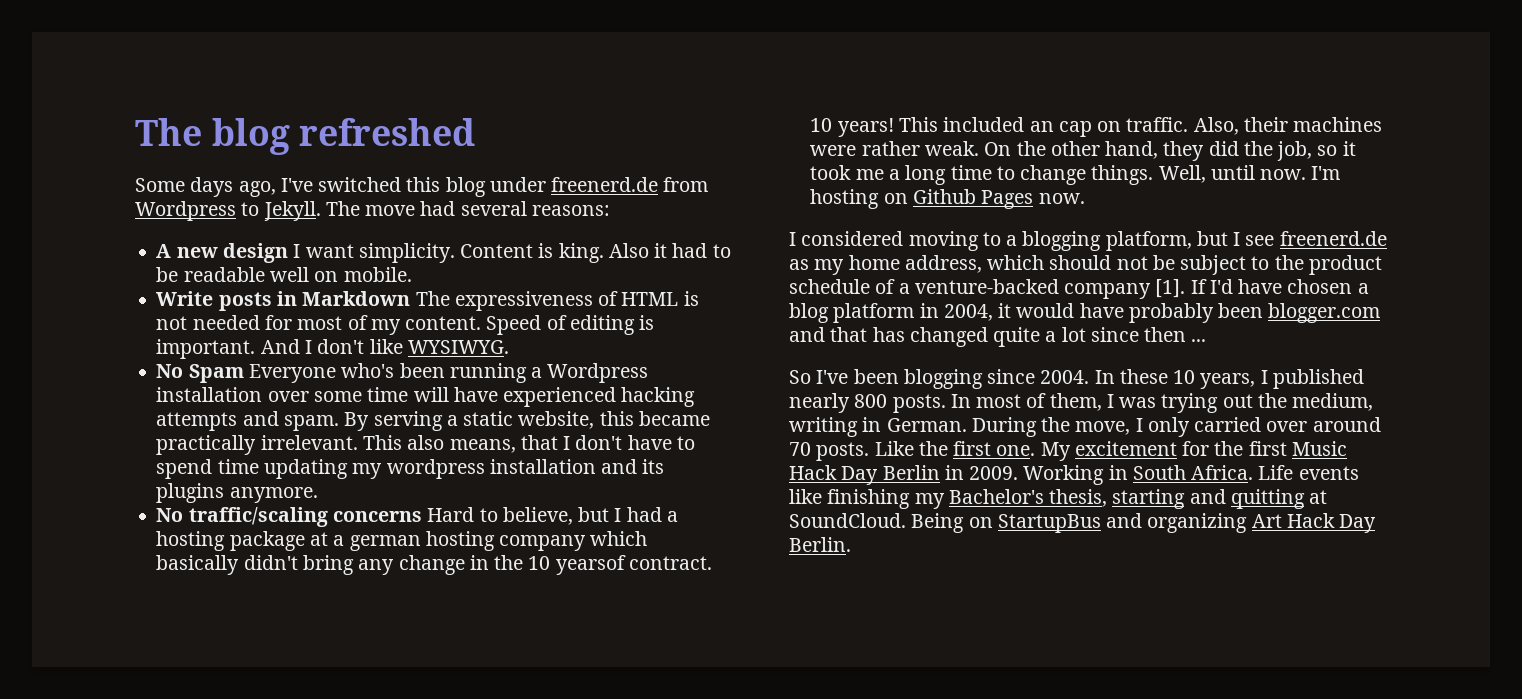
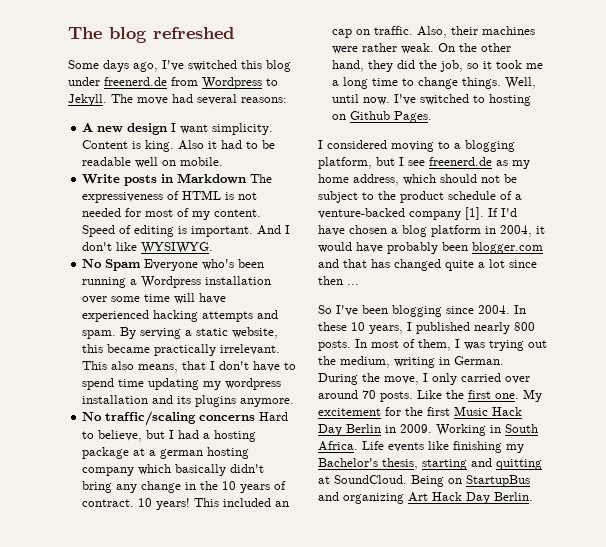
- No traffic/scaling concerns Hard to believe, but I had a hosting package at a german hosting company which basically didn't bring any change in the 10 yearsof contract.
+ No traffic/scaling concerns Hard to believe, but I had a hosting package at a german hosting company which basically didn't bring any change in the 10 years of contract.
- I'm hosting on Github Pages now.
+ I've switched to hosting on Github Pages.

